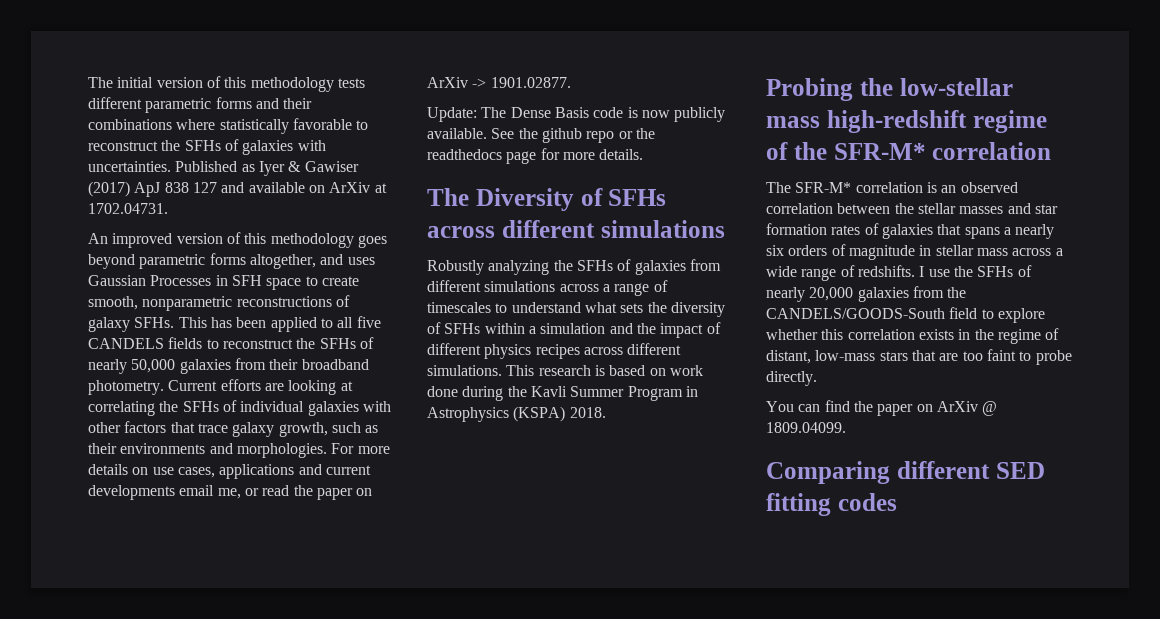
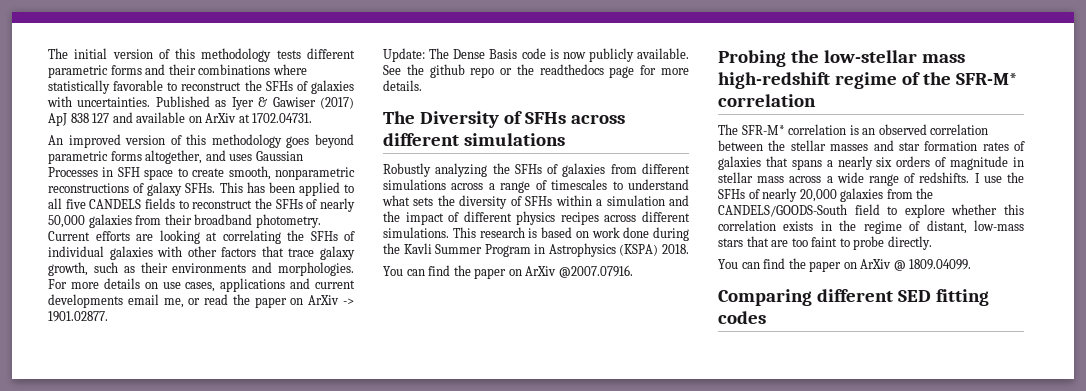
+ You can find the paper on ArXiv @2007.07916.

